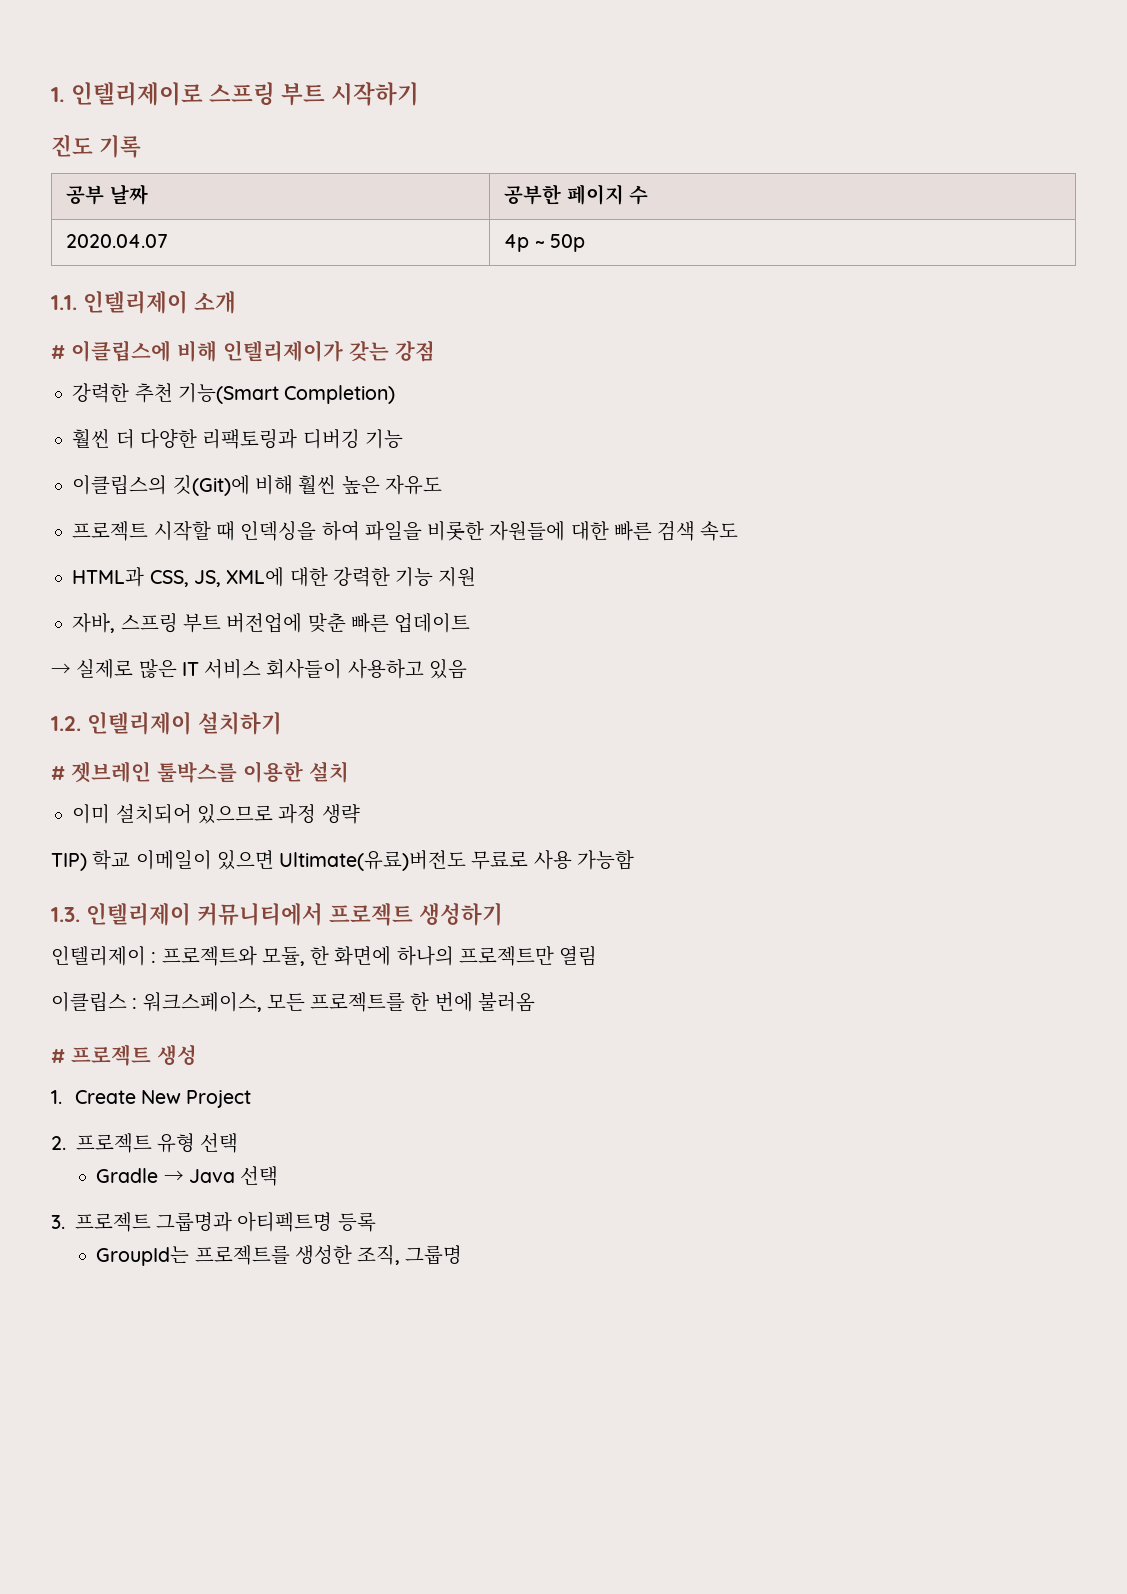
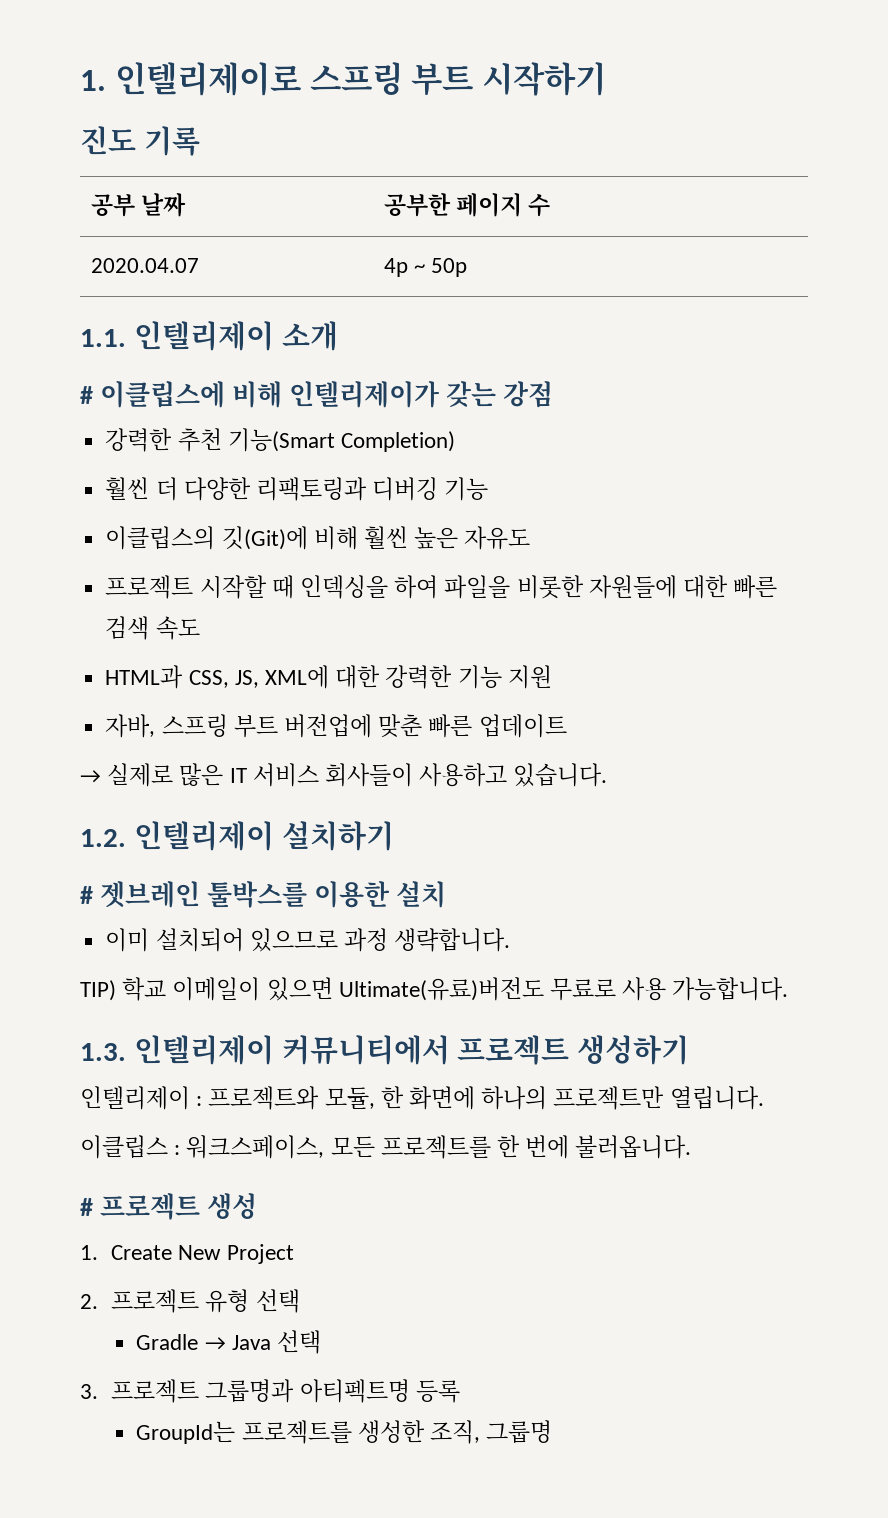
- → 실제로 많은 IT 서비스 회사들이 사용하고 있음
+ → 실제로 많은 IT 서비스 회사들이 사용하고 있습니다.
- 이미 설치되어 있으므로 과정 생략
+ 이미 설치되어 있으므로 과정 생략합니다.
- TIP) 학교 이메일이 있으면 Ultimate(유료)버전도 무료로 사용 가능함
+ TIP) 학교 이메일이 있으면 Ultimate(유료)버전도 무료로 사용 가능합니다.
- 인텔리제이 : 프로젝트와 모듈, 한 화면에 하나의 프로젝트만 열림
+ 인텔리제이 : 프로젝트와 모듈, 한 화면에 하나의 프로젝트만 열립니다.
- 이클립스 : 워크스페이스, 모든 프로젝트를 한 번에 불러옴
+ 이클립스 : 워크스페이스, 모든 프로젝트를 한 번에 불러옵니다.

